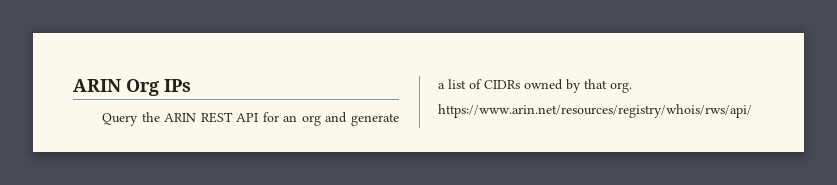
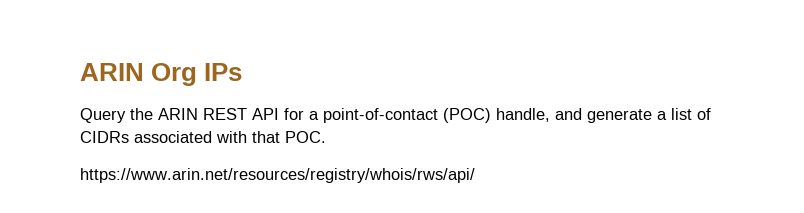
- Query the ARIN REST API for an org and generate a list of CIDRs owned by that org.
+ Query the ARIN REST API for a point-of-contact (POC) handle, and generate a list of CIDRs associated with that POC.

